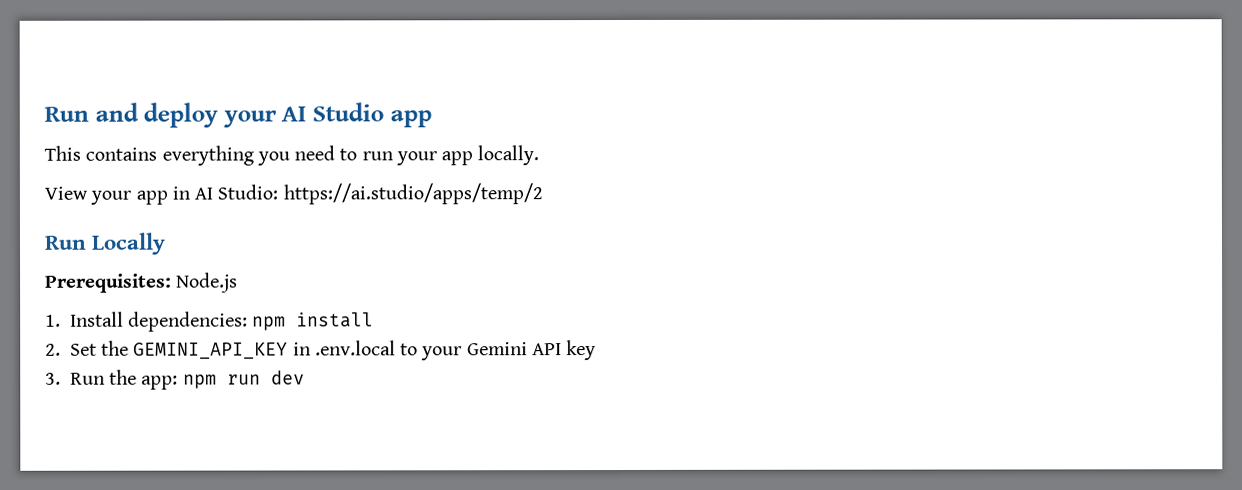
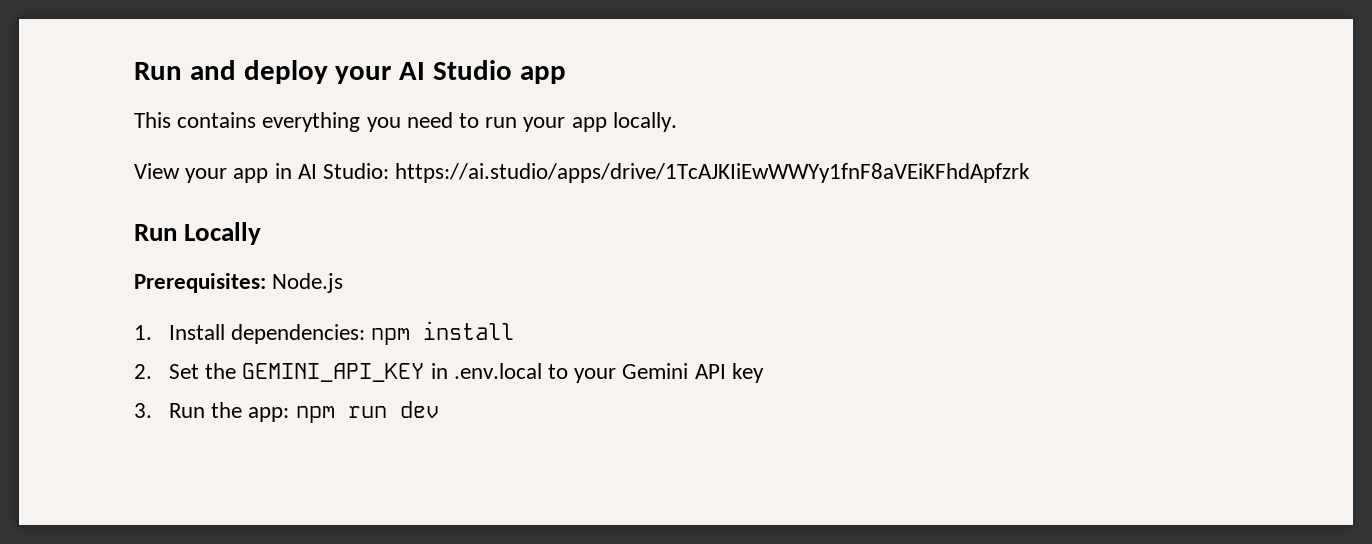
- View your app in AI Studio: https://ai.studio/apps/temp/2
+ View your app in AI Studio: https://ai.studio/apps/drive/1TcAJKIiEwWWYy1fnF8aVEiKFhdApfzrk

